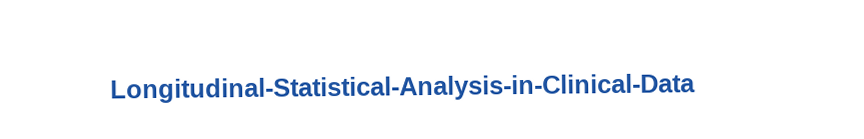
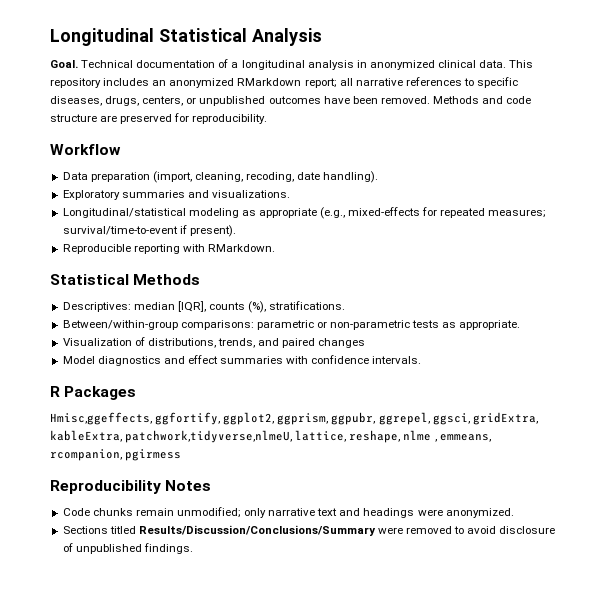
- Longitudinal-Statistical-Analysis-in-Clinical-Data
+ Longitudinal Statistical Analysis
+ Goal. Technical documentation of a longitudinal analysis in anonymized clinical data. This repository includes an anonymized RMarkdown report; all narrative references to specific diseases, drugs, centers, or unpublished outcomes have been removed. Methods and code structure are preserved for reproducibility.
+ Workflow
+ Data preparation (import, cleaning, recoding, date handling).
+ Exploratory summaries and visualizations.
+ Longitudinal/statistical modeling as appropriate (e.g., mixed-effects for repeated measures; survival/time-to-event if present).
+ Reproducible reporting with RMarkdown.
+ Statistical Methods
+ Descriptives: median [IQR], counts (%), stratifications.
+ Between/within-group comparisons: parametric or non-parametric tests as appropriate.
+ Visualization of distributions, trends, and paired changes
+ Model diagnostics and effect summaries with confidence intervals.
+ R Packages
+ Hmisc,ggeffects, ggfortify, ggplot2, ggprism, ggpubr, ggrepel, ggsci, gridExtra, kableExtra, patchwork,tidyverse,nlmeU, lattice, reshape, nlme , emmeans, rcompanion, pgirmess
+ Reproducibility Notes
+ Code chunks remain unmodified; only narrative text and headings were anonymized.
+ Sections titled Results/Discussion/Conclusions/Summary were removed to avoid disclosure of unpublished findings.

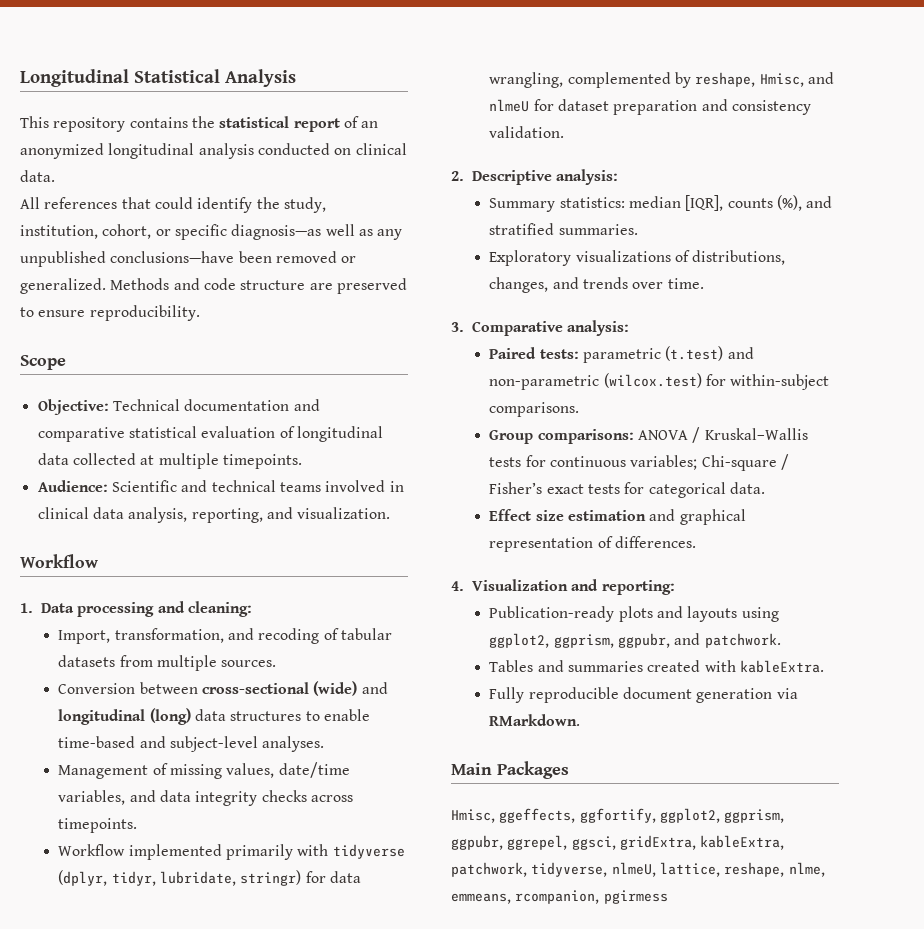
- Goal. Technical documentation of a longitudinal analysis in anonymized clinical data. This repository includes an anonymized RMarkdown report; all narrative references to specific diseases, drugs, centers, or unpublished outcomes have been removed.
+ This repository contains the statistical report of an anonymized longitudinal analysis conducted on clinical data.
+ All references that could identify the study, institution, cohort, or specific diagnosis—as well as any unpublished conclusions—have been removed or generalized.
- Methods and code structure are preserved for reproducibility.
+ Methods and code structure are preserved to ensure reproducibility.
+ Scope
+ Objective: Technical documentation and comparative statistical evaluation of longitudinal data collected at multiple timepoints.
+ Audience: Scientific and technical teams involved in clinical data analysis, reporting, and visualization.
  Workflow
- Data preparation (import, cleaning, recoding, date handling).
- Exploratory summaries and visualizations.
- Longitudinal/statistical modeling as appropriate (e.g., mixed-effects for repeated measures; survival/time-to-event if present).
- Reproducible reporting with RMarkdown.
- Statistical Methods
- Descriptives: median [IQR], counts (%), stratifications.
- Between/within-group comparisons: parametric or non-parametric tests as appropriate.
- Visualization of distributions, trends, and paired changes
- Model diagnostics and effect summaries with confidence intervals.
- R Packages
+ 1. Data processing and cleaning:
+ Import, transformation, and recoding of tabular datasets from multiple sources.
+ Conversion between cross-sectional (wide) and longitudinal (long) data structures to enable time-based and subject-level analyses.
+ Management of missing values, date/time variables, and data integrity checks across timepoints.
+ Workflow implemented primarily with tidyverse (dplyr, tidyr, lubridate, stringr) for data wrangling, complemented by reshape, Hmisc, and nlmeU for dataset preparation and consistency validation.
+ 2. Descriptive analysis:
+ Summary statistics: median [IQR], counts (%), and stratified summaries.
+ Exploratory visualizations of distributions, changes, and trends over time.
+ 3. Comparative analysis:
+ Paired tests: parametric (t.test) and non-parametric (wilcox.test) for within-subject comparisons.
+ Group comparisons: ANOVA / Kruskal–Wallis tests for continuous variables; Chi-square / Fisher’s exact tests for categorical data.
+ Effect size estimation and graphical representation of differences.
+ 4. Visualization and reporting:
+ Publication-ready plots and layouts using ggplot2, ggprism, ggpubr, and patchwork.
+ Tables and summaries created with kableExtra.
+ Fully reproducible document generation via RMarkdown.
+ Main Packages
- Hmisc,ggeffects, ggfortify, ggplot2, ggprism, ggpubr, ggrepel, ggsci, gridExtra, kableExtra, patchwork,tidyverse,nlmeU, lattice, reshape, nlme , emmeans, rcompanion, pgirmess
- Reproducibility Notes
- Code chunks remain unmodified; only narrative text and headings were anonymized.
- Sections titled Results/Discussion/Conclusions/Summary were removed to avoid disclosure of unpublished findings.
+ Hmisc, ggeffects, ggfortify, ggplot2, ggprism, ggpubr, ggrepel, ggsci, gridExtra, kableExtra, patchwork, tidyverse, nlmeU, lattice, reshape, nlme, emmeans, rcompanion, pgirmess

